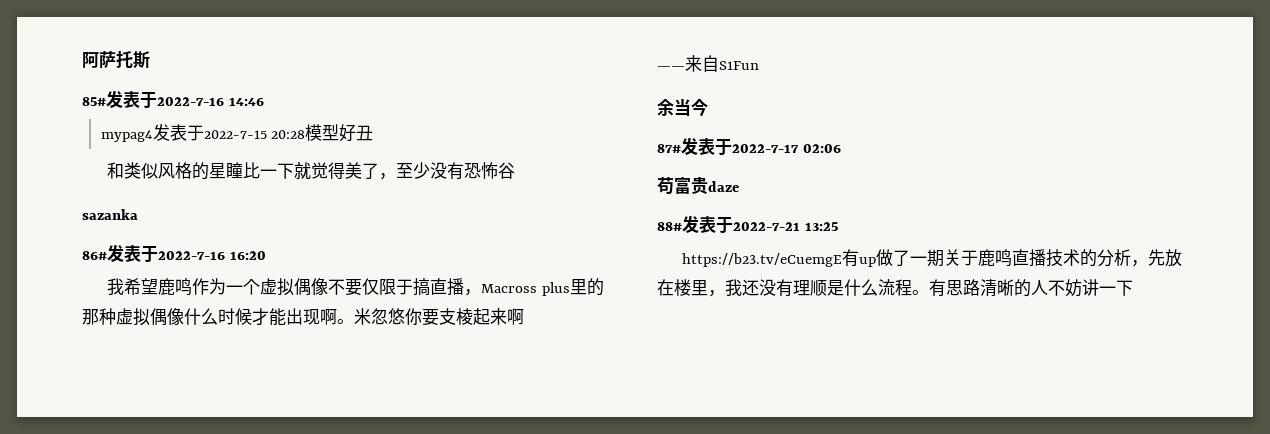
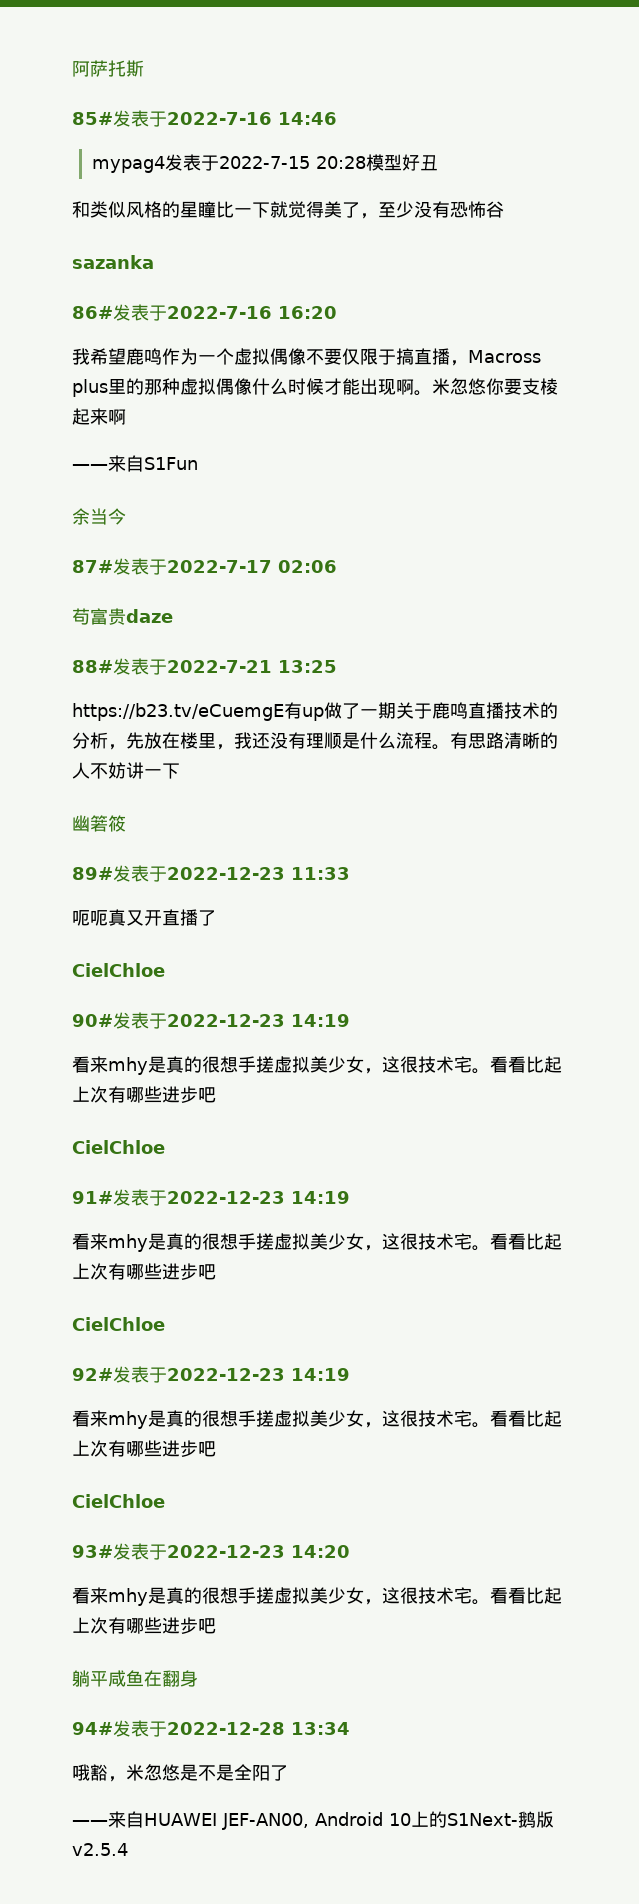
+ 幽箬筱
+ 89#发表于2022-12-23 11:33
+ 呃呃真又开直播了
+ CielChloe
+ 90#发表于2022-12-23 14:19
+ 看来mhy是真的很想手搓虚拟美少女，这很技术宅。看看比起上次有哪些进步吧
+ CielChloe
+ 91#发表于2022-12-23 14:19
+ 看来mhy是真的很想手搓虚拟美少女，这很技术宅。看看比起上次有哪些进步吧
+ CielChloe
+ 92#发表于2022-12-23 14:19
+ 看来mhy是真的很想手搓虚拟美少女，这很技术宅。看看比起上次有哪些进步吧
+ CielChloe
+ 93#发表于2022-12-23 14:20
+ 看来mhy是真的很想手搓虚拟美少女，这很技术宅。看看比起上次有哪些进步吧
+ 躺平咸鱼在翻身
+ 94#发表于2022-12-28 13:34
+ 哦豁，米忽悠是不是全阳了
+ ——来自HUAWEI JEF-AN00, Android 10上的S1Next-鹅版v2.5.4

